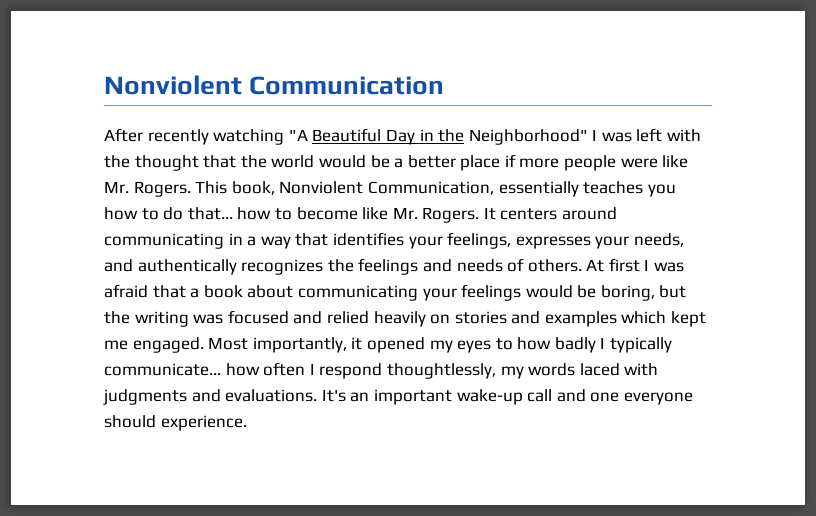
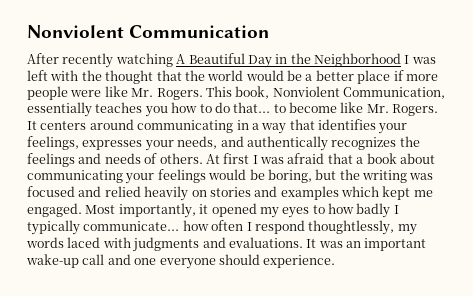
- After recently watching "A Beautiful Day in the Neighborhood" I was left with the thought that the world would be a better place if more people were like Mr. Rogers.
+ After recently watching A Beautiful Day in the Neighborhood I was left with the thought that the world would be a better place if more people were like Mr. Rogers.
- This book, Nonviolent Communication, essentially teaches you how to do that... how to become like Mr. Rogers.
+ This book, Nonviolent Communication, essentially teaches you how to do that... to become like Mr. Rogers.
- It's an important wake-up call and one everyone should experience.
+ It was an important wake-up call and one everyone should experience.

